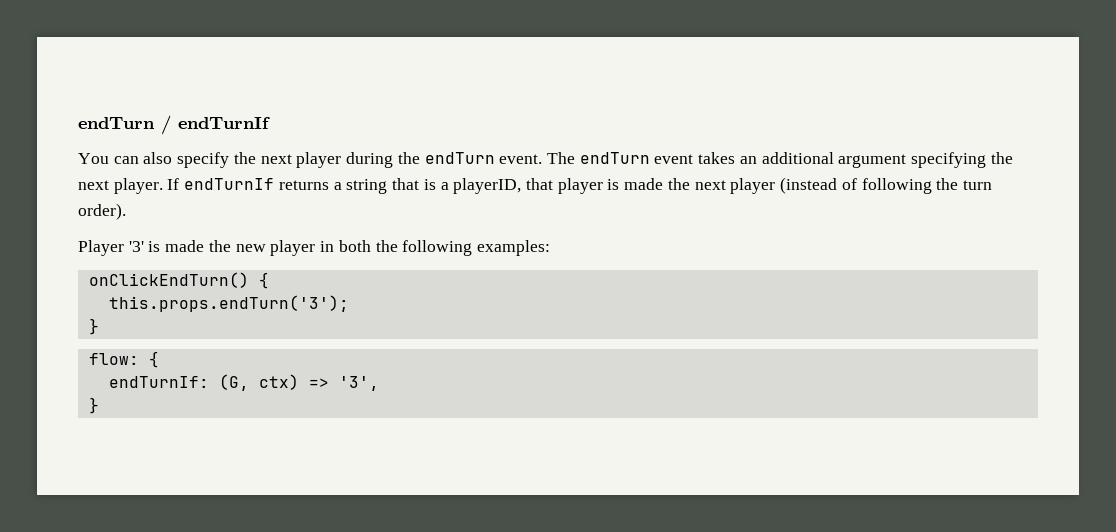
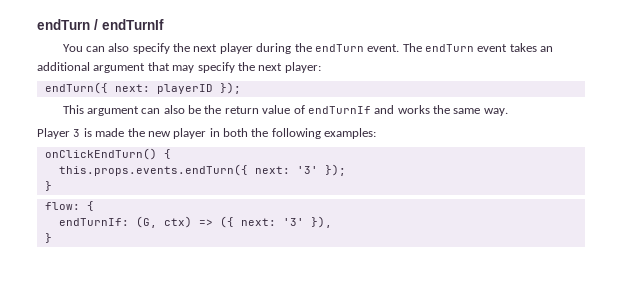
- The endTurn event takes an additional argument specifying the next player. If endTurnIf returns a string that is a playerID, that player is made the next player (instead of following the turn order).
+ The endTurn event takes an additional argument that may specify the next player:
+ endTurn({ next: playerID });
+ This argument can also be the return value of endTurnIf and works the same way.
- Player '3' is made the new player in both the following examples:
+ Player 3 is made the new player in both the following examples:
- this.props.endTurn('3');
+ this.props.events.endTurn({ next: '3' });
- endTurnIf: (G, ctx) => '3',
+ endTurnIf: (G, ctx) => ({ next: '3' }),

